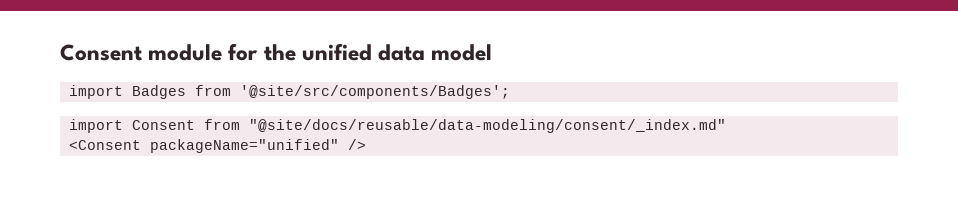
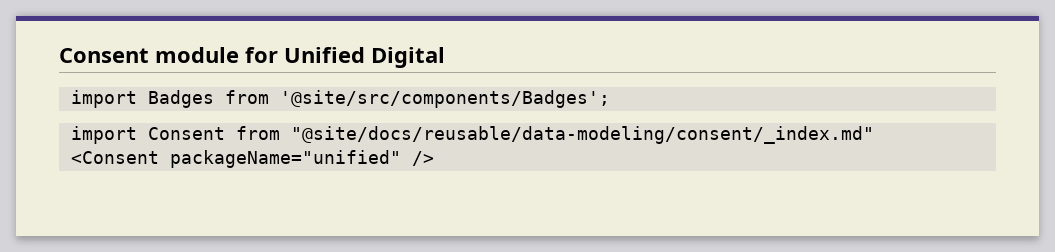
- Consent module for the unified data model
+ Consent module for Unified Digital

